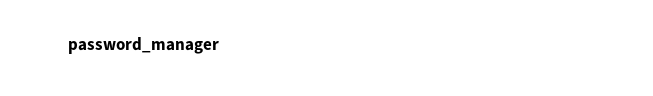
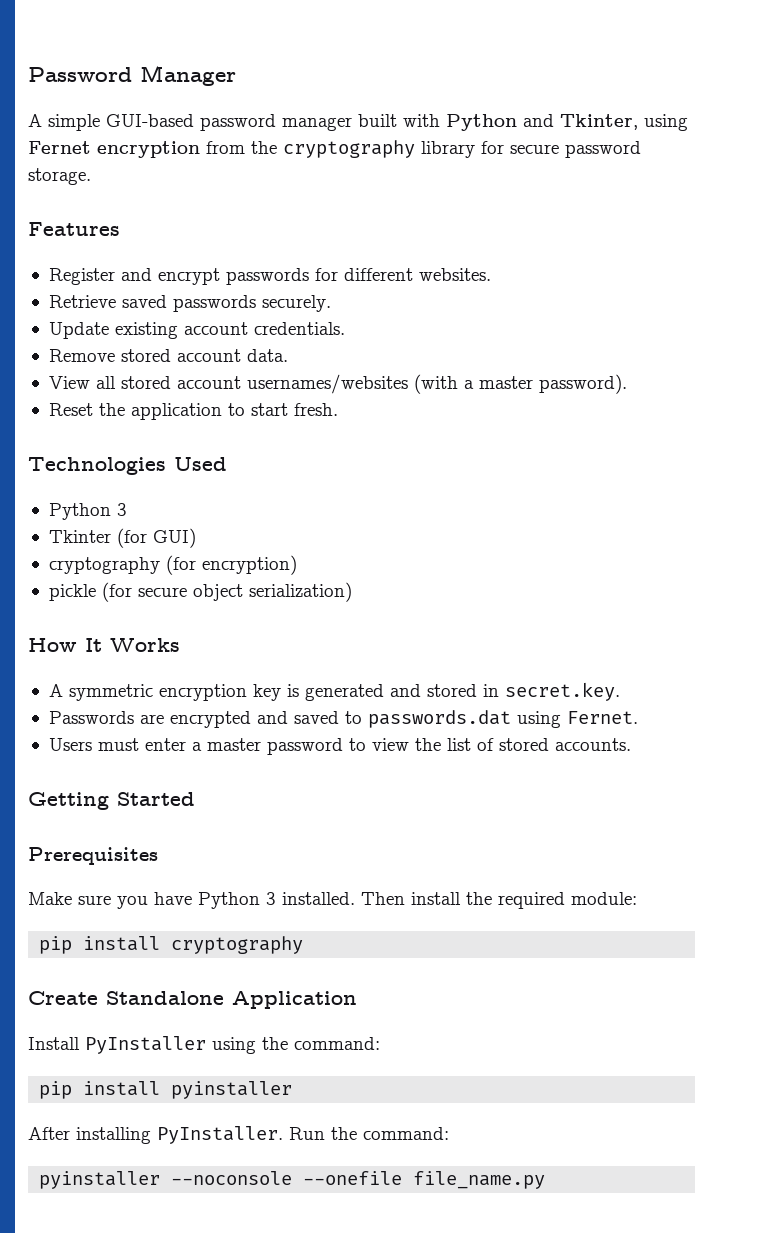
- password_manager
+ Password Manager
+ A simple GUI-based password manager built with Python and Tkinter, using Fernet encryption from the cryptography library for secure password storage.
+ Features
+ Register and encrypt passwords for different websites.
+ Retrieve saved passwords securely.
+ Update existing account credentials.
+ Remove stored account data.
+ View all stored account usernames/websites (with a master password).
+ Reset the application to start fresh.
+ Technologies Used
+ Python 3
+ Tkinter (for GUI)
+ cryptography (for encryption)
+ pickle (for secure object serialization)
+ How It Works
+ A symmetric encryption key is generated and stored in secret.key.
+ Passwords are encrypted and saved to passwords.dat using Fernet.
+ Users must enter a master password to view the list of stored accounts.
+ Getting Started
+ Prerequisites
+ Make sure you have Python 3 installed. Then install the required module:
+ pip install cryptography
+ Create Standalone Application
+ Install PyInstaller using the command:
+ pip install pyinstaller
+ After installing PyInstaller. Run the command:
+ pyinstaller --noconsole --onefile file_name.py

